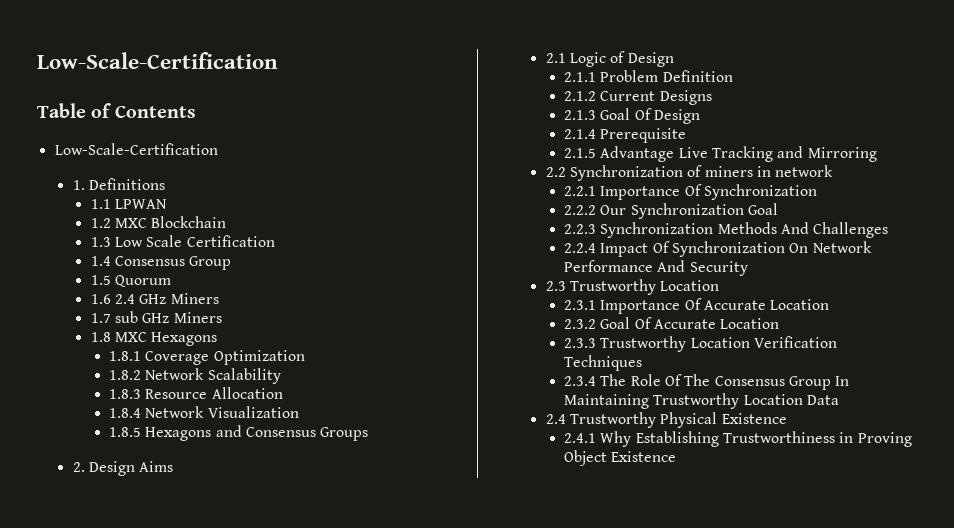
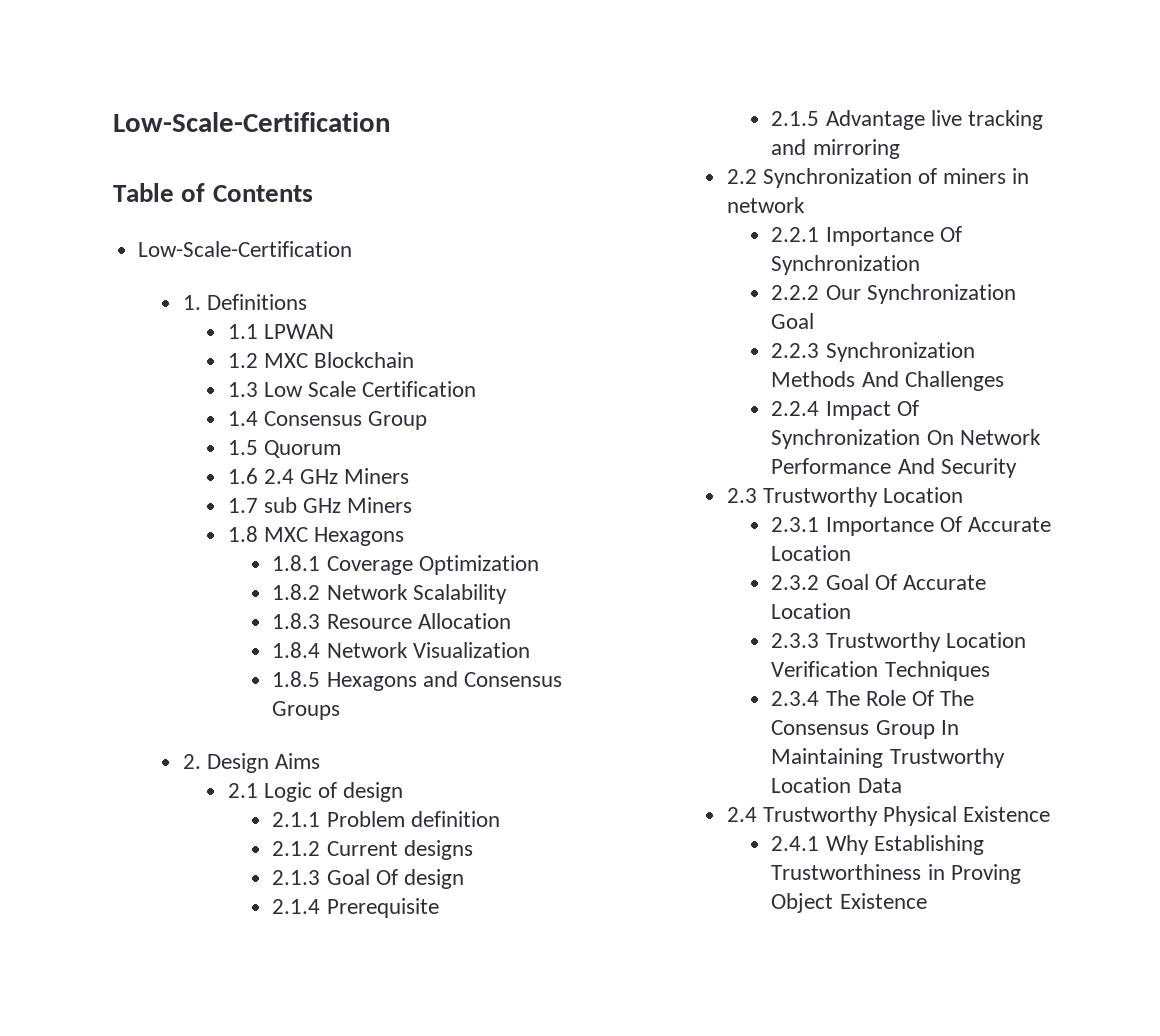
- 2.1 Logic of Design
+ 2.1 Logic of design
- 2.1.1 Problem Definition
+ 2.1.1 Problem definition
- 2.1.2 Current Designs
+ 2.1.2 Current designs
- 2.1.3 Goal Of Design
+ 2.1.3 Goal Of design
- 2.1.5 Advantage Live Tracking and Mirroring
+ 2.1.5 Advantage live tracking and mirroring

